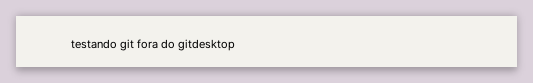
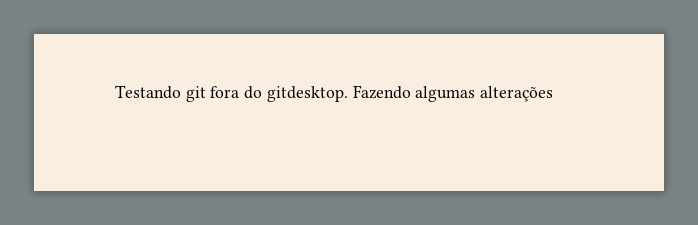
- testando git fora do gitdesktop
+ Testando git fora do gitdesktop. Fazendo algumas alterações

